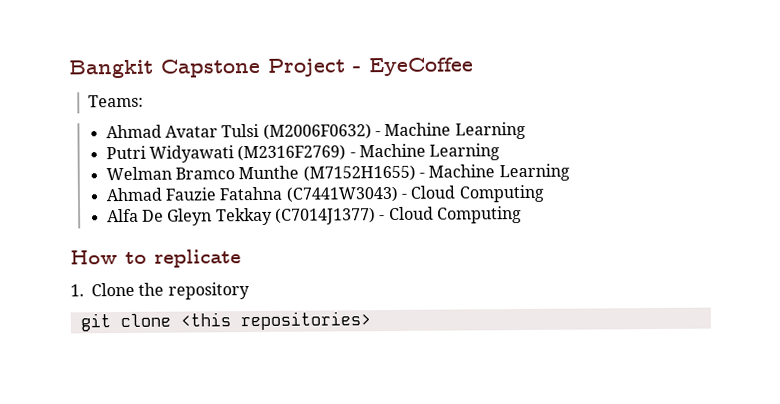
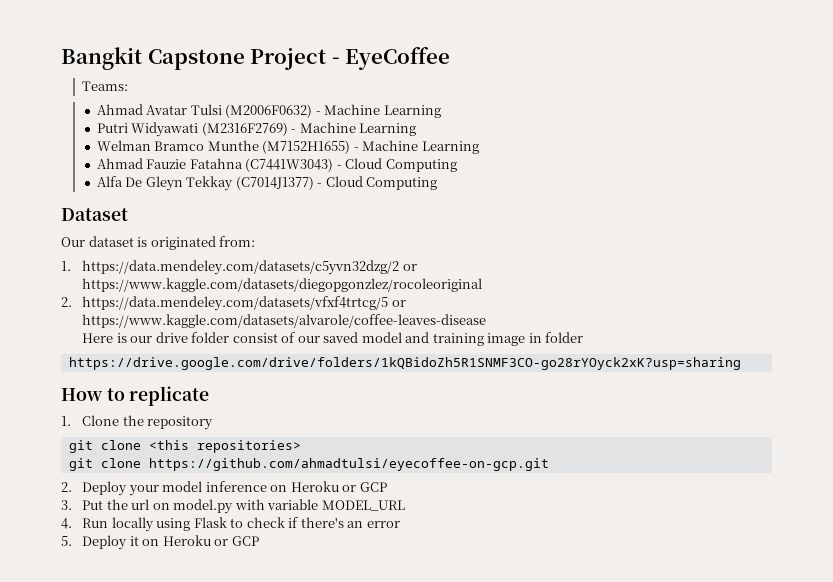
+ Dataset
+ Our dataset is originated from:
+ 1. https://data.mendeley.com/datasets/c5yvn32dzg/2 or https://www.kaggle.com/datasets/diegopgonzlez/rocoleoriginal
+ 2. https://data.mendeley.com/datasets/vfxf4trtcg/5 or https://www.kaggle.com/datasets/alvarole/coffee-leaves-disease
+ Here is our drive folder consist of our saved model and training image in folder
+ https://drive.google.com/drive/folders/1kQBidoZh5R1SNMF3CO-go28rYOyck2xK?usp=sharing
+ git clone https://github.com/ahmadtulsi/eyecoffee-on-gcp.git
+ 2. Deploy your model inference on Heroku or GCP
+ 3. Put the url on model.py with variable MODEL_URL
+ 4. Run locally using Flask to check if there's an error
+ 5. Deploy it on Heroku or GCP

